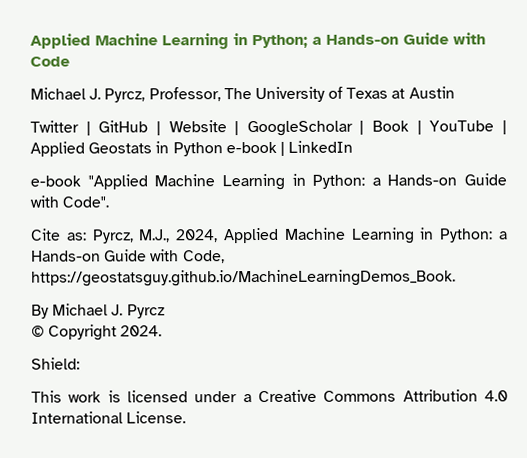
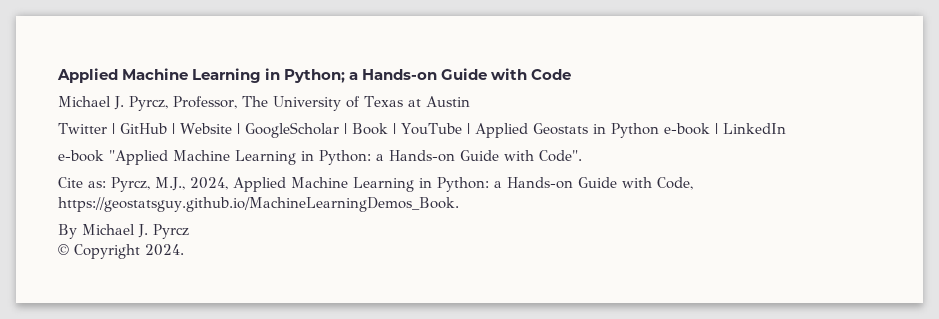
- Shield:
- This work is licensed under a Creative Commons Attribution 4.0 International License.

